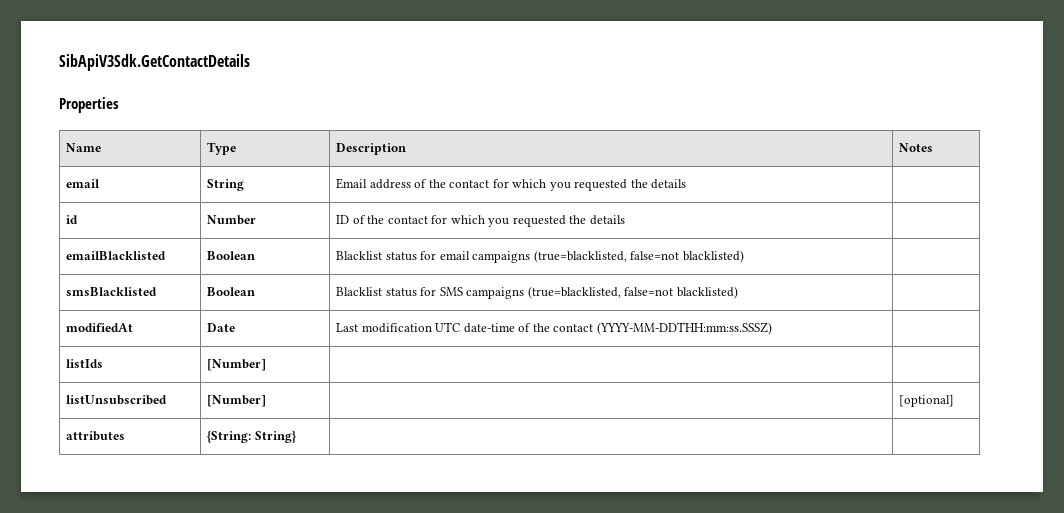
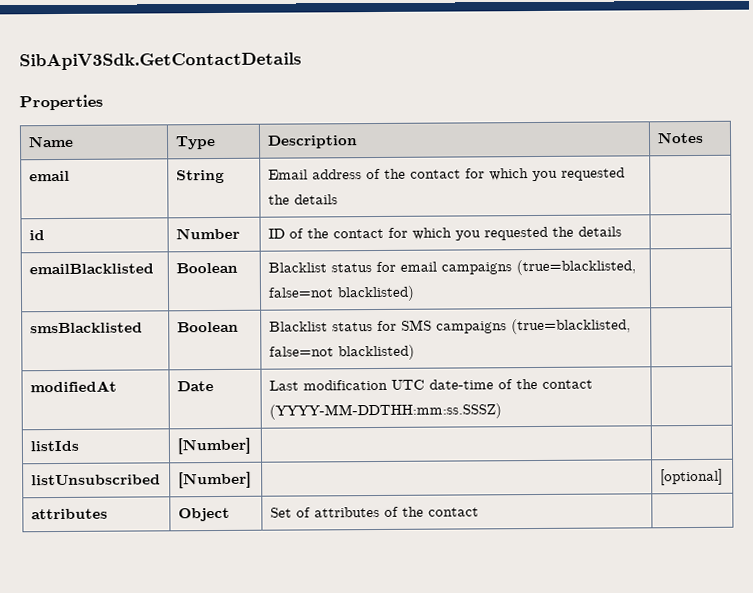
- attributes | {String: String} | |
+ attributes | Object | Set of attributes of the contact |

